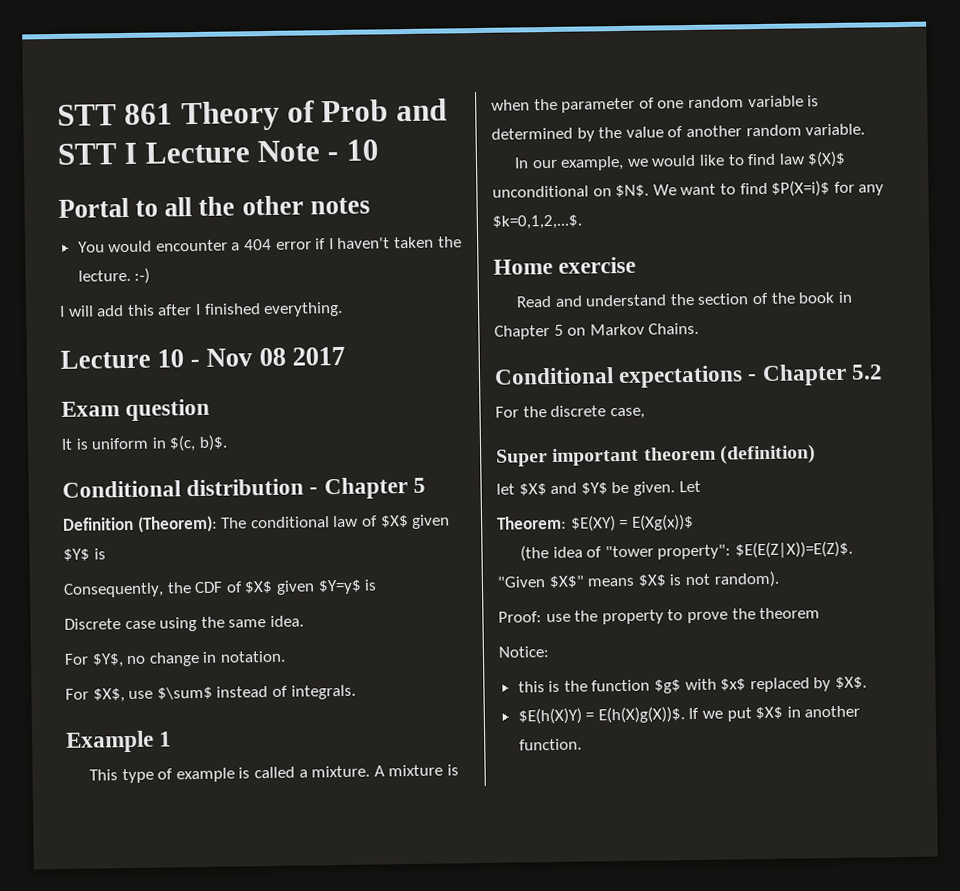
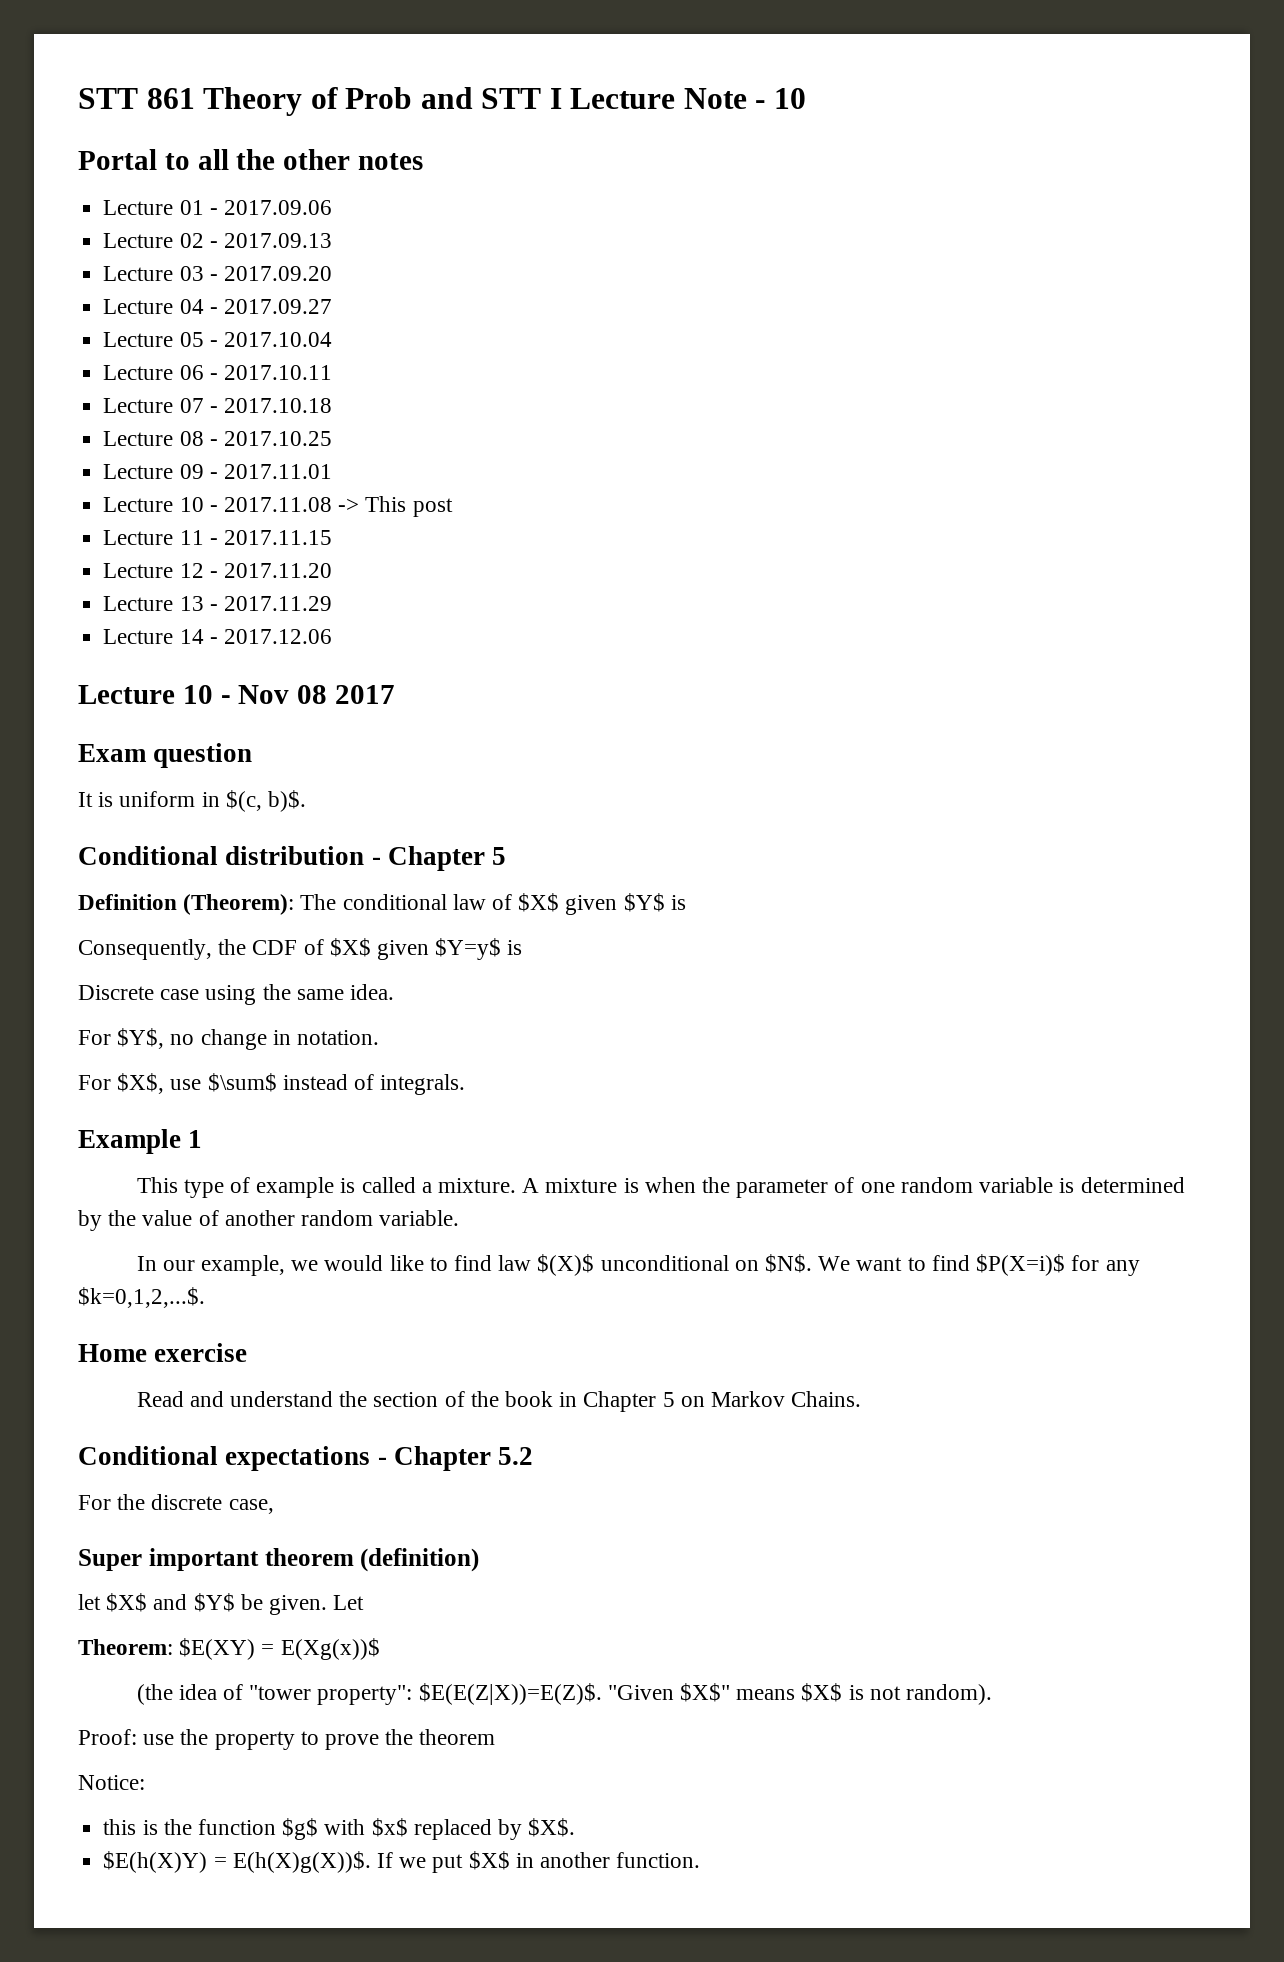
- You would encounter a 404 error if I haven't taken the lecture. :-)
- I will add this after I finished everything.
+ Lecture 01 - 2017.09.06
+ Lecture 02 - 2017.09.13
+ Lecture 03 - 2017.09.20
+ Lecture 04 - 2017.09.27
+ Lecture 05 - 2017.10.04
+ Lecture 06 - 2017.10.11
+ Lecture 07 - 2017.10.18
+ Lecture 08 - 2017.10.25
+ Lecture 09 - 2017.11.01
+ Lecture 10 - 2017.11.08 -> This post
+ Lecture 11 - 2017.11.15
+ Lecture 12 - 2017.11.20
+ Lecture 13 - 2017.11.29
+ Lecture 14 - 2017.12.06

